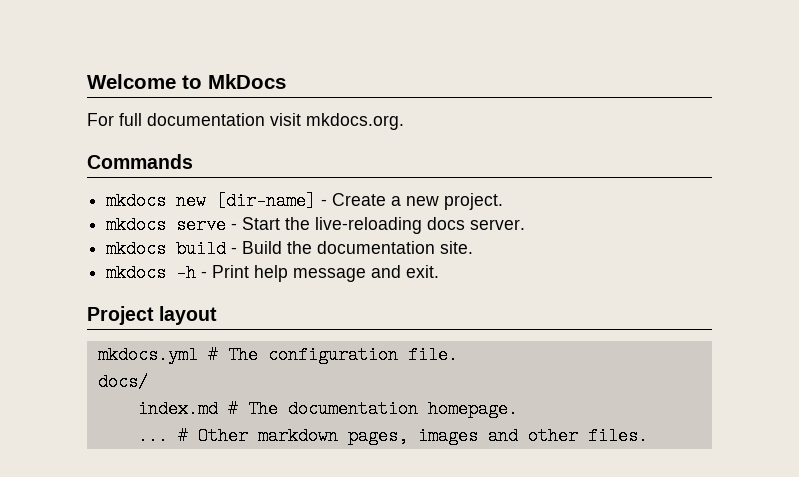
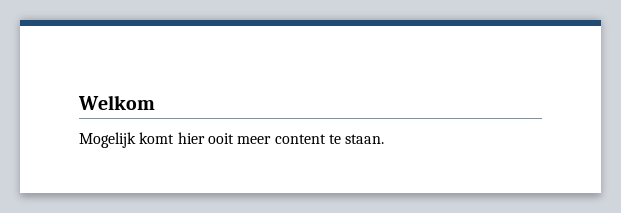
- Welcome to MkDocs
- For full documentation visit mkdocs.org.
- Commands
- mkdocs new [dir-name] - Create a new project.
- mkdocs serve - Start the live-reloading docs server.
- mkdocs build - Build the documentation site.
- mkdocs -h - Print help message and exit.
- Project layout
- mkdocs.yml # The configuration file.
- docs/
- index.md # The documentation homepage.
- ... # Other markdown pages, images and other files.
+ Welkom
+ Mogelijk komt hier ooit meer content te staan.

